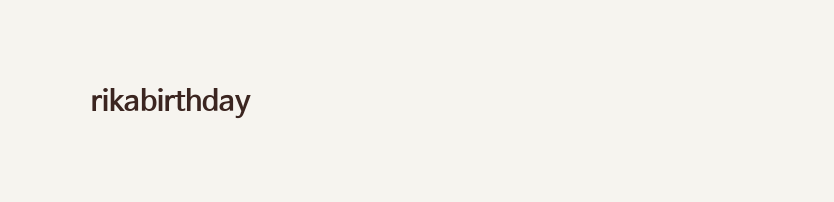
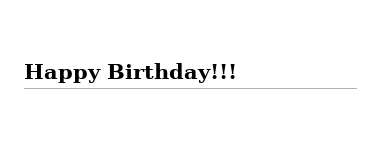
- rikabirthday
+ Happy Birthday!!!

